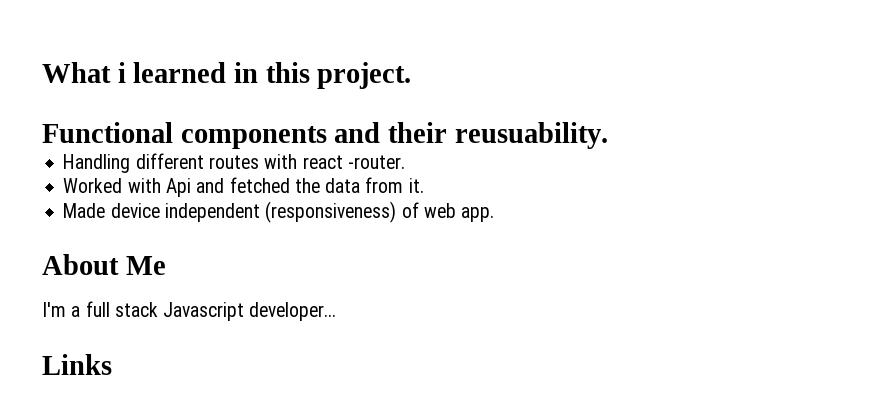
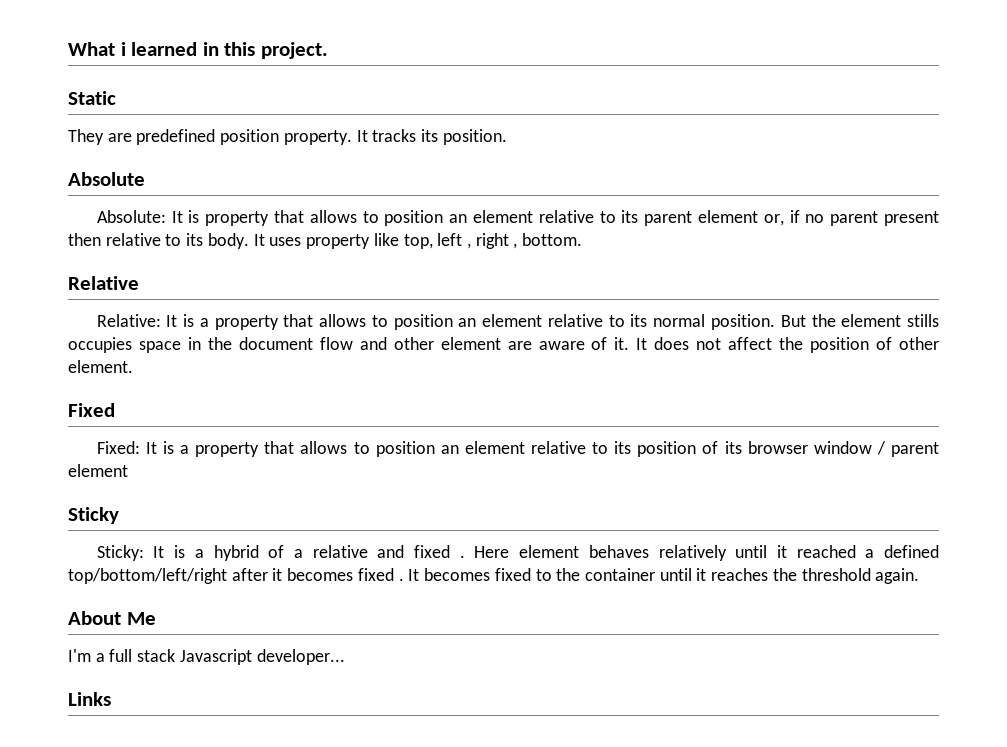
- Functional components and their reusuability.
- Handling different routes with react -router.
- Worked with Api and fetched the data from it.
- Made device independent (responsiveness) of web app.
+ Static
+ They are predefined position property. It tracks its position.
+ Absolute
+ Absolute: It is property that allows to position an element relative to its parent element or, if no parent present then relative to its body. It uses property like top, left , right , bottom.
+ Relative
+ Relative: It is a property that allows to position an element relative to its normal position. But the element stills occupies space in the document flow and other element are aware of it. It does not affect the position of other element.
+ Fixed
+ Fixed: It is a property that allows to position an element relative to its position of its browser window / parent element
+ Sticky
+ Sticky: It is a hybrid of a relative and fixed . Here element behaves relatively until it reached a defined top/bottom/left/right after it becomes fixed . It becomes fixed to the container until it reaches the threshold again.

